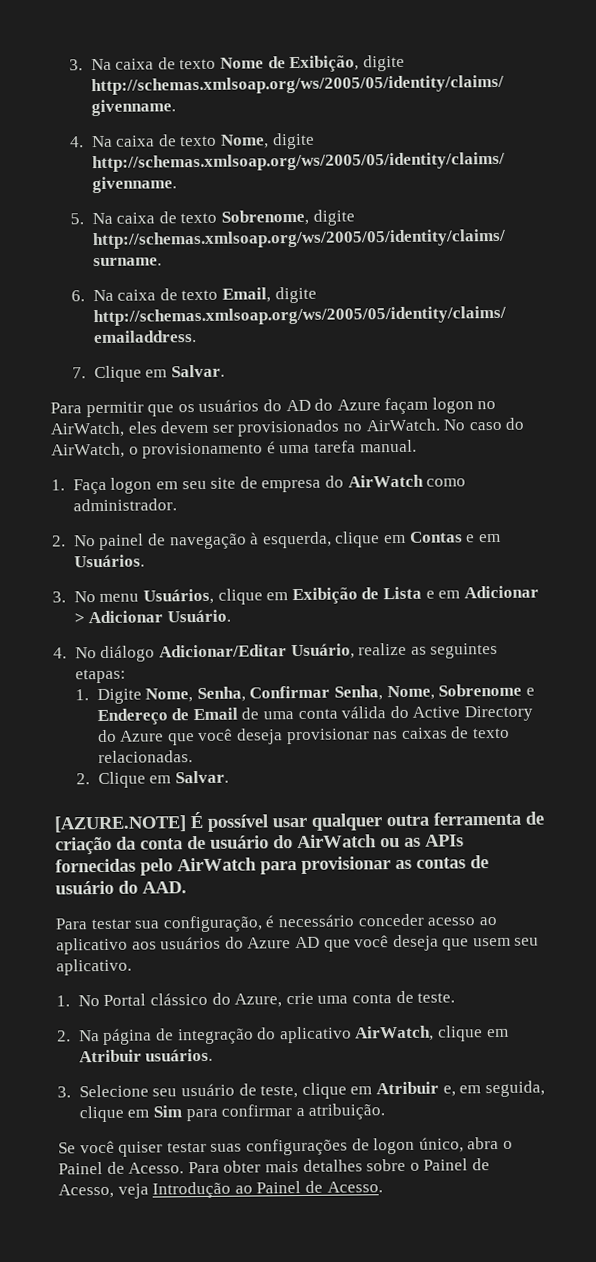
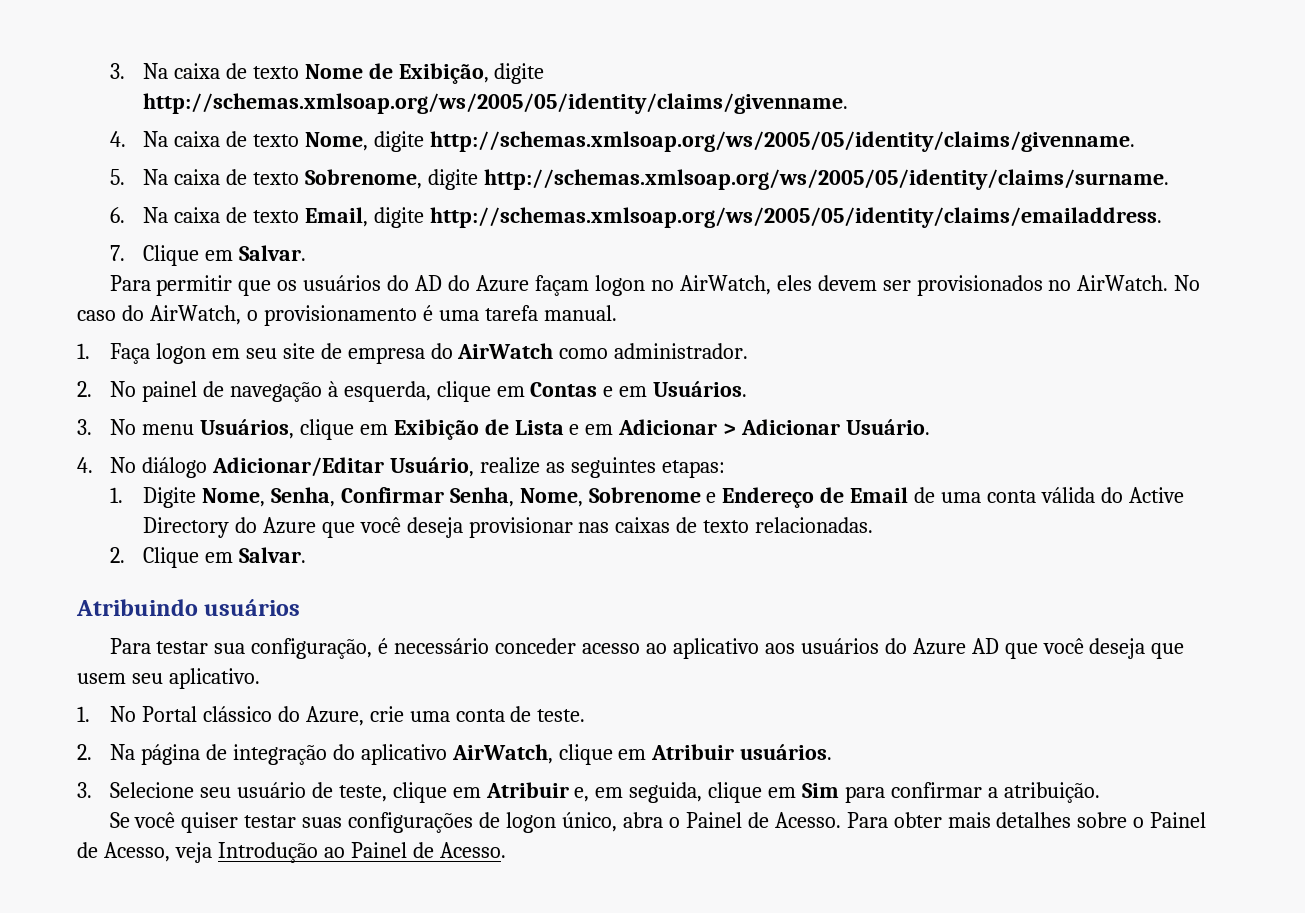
- [AZURE.NOTE] É possível usar qualquer outra ferramenta de criação da conta de usuário do AirWatch ou as APIs fornecidas pelo AirWatch para provisionar as contas de usuário do AAD.
+ Atribuindo usuários

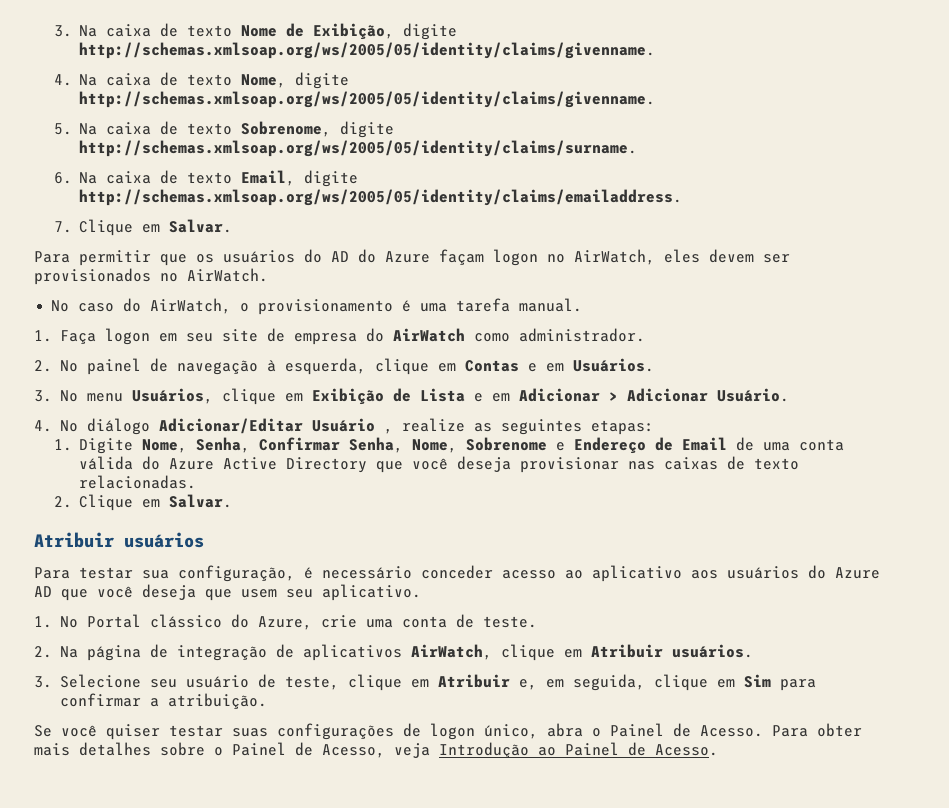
- Para permitir que os usuários do AD do Azure façam logon no AirWatch, eles devem ser provisionados no AirWatch. No caso do AirWatch, o provisionamento é uma tarefa manual.
+ Para permitir que os usuários do AD do Azure façam logon no AirWatch, eles devem ser provisionados no AirWatch.
+ No caso do AirWatch, o provisionamento é uma tarefa manual.
- 4. No diálogo Adicionar/Editar Usuário, realize as seguintes etapas:
+ 4. No diálogo Adicionar/Editar Usuário , realize as seguintes etapas:
- 1. Digite Nome, Senha, Confirmar Senha, Nome, Sobrenome e Endereço de Email de uma conta válida do Active Directory do Azure que você deseja provisionar nas caixas de texto relacionadas.
+ 1. Digite Nome, Senha, Confirmar Senha, Nome, Sobrenome e Endereço de Email de uma conta válida do Azure Active Directory que você deseja provisionar nas caixas de texto relacionadas.
- Atribuindo usuários
+ Atribuir usuários
- 2. Na página de integração do aplicativo AirWatch, clique em Atribuir usuários.
+ 2. Na página de integração de aplicativos AirWatch, clique em Atribuir usuários.

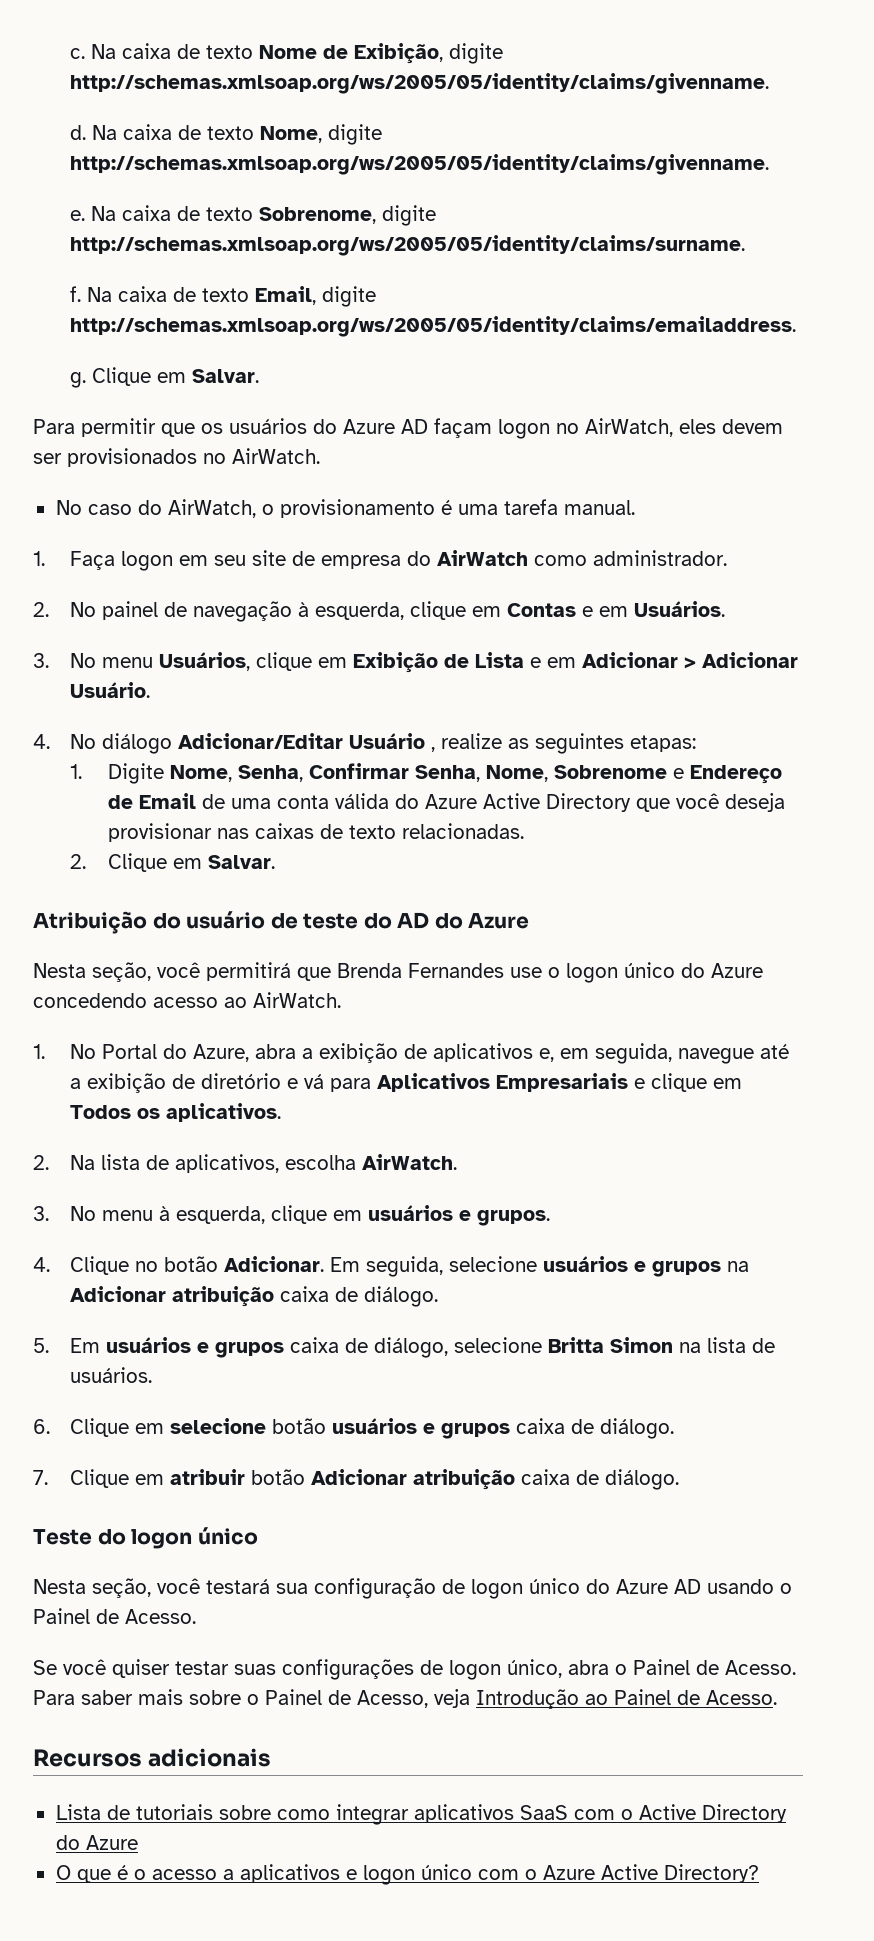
- 3. Na caixa de texto Nome de Exibição, digite http://schemas.xmlsoap.org/ws/2005/05/identity/claims/givenname.
+ c. Na caixa de texto Nome de Exibição, digite http://schemas.xmlsoap.org/ws/2005/05/identity/claims/givenname.
- 4. Na caixa de texto Nome, digite http://schemas.xmlsoap.org/ws/2005/05/identity/claims/givenname.
+ d. Na caixa de texto Nome, digite http://schemas.xmlsoap.org/ws/2005/05/identity/claims/givenname.
- 5. Na caixa de texto Sobrenome, digite http://schemas.xmlsoap.org/ws/2005/05/identity/claims/surname.
+ e. Na caixa de texto Sobrenome, digite http://schemas.xmlsoap.org/ws/2005/05/identity/claims/surname.
- 6. Na caixa de texto Email, digite http://schemas.xmlsoap.org/ws/2005/05/identity/claims/emailaddress.
+ f. Na caixa de texto Email, digite http://schemas.xmlsoap.org/ws/2005/05/identity/claims/emailaddress.
- 7. Clique em Salvar.
+ g. Clique em Salvar.
- Para permitir que os usuários do AD do Azure façam logon no AirWatch, eles devem ser provisionados no AirWatch.
+ Para permitir que os usuários do Azure AD façam logon no AirWatch, eles devem ser provisionados no AirWatch.
- Atribuir usuários
- Para testar sua configuração, é necessário conceder acesso ao aplicativo aos usuários do Azure AD que você deseja que usem seu aplicativo.
+ Atribuição do usuário de teste do AD do Azure
+ Nesta seção, você permitirá que Brenda Fernandes use o logon único do Azure concedendo acesso ao AirWatch.
- 1. No Portal clássico do Azure, crie uma conta de teste.
- 2. Na página de integração de aplicativos AirWatch, clique em Atribuir usuários.
- 3. Selecione seu usuário de teste, clique em Atribuir e, em seguida, clique em Sim para confirmar a atribuição.
+ 1. No Portal do Azure, abra a exibição de aplicativos e, em seguida, navegue até a exibição de diretório e vá para Aplicativos Empresariais e clique em Todos os aplicativos.
+ 2. Na lista de aplicativos, escolha AirWatch.
+ 3. No menu à esquerda, clique em usuários e grupos.
+ 4. Clique no botão Adicionar. Em seguida, selecione usuários e grupos na Adicionar atribuição caixa de diálogo.
+ 5. Em usuários e grupos caixa de diálogo, selecione Britta Simon na lista de usuários.
+ 6. Clique em selecione botão usuários e grupos caixa de diálogo.
+ 7. Clique em atribuir botão Adicionar atribuição caixa de diálogo.
+ Teste do logon único
+ Nesta seção, você testará sua configuração de logon único do Azure AD usando o Painel de Acesso.
- Para obter mais detalhes sobre o Painel de Acesso, veja Introdução ao Painel de Acesso.
+ Para saber mais sobre o Painel de Acesso, veja Introdução ao Painel de Acesso.
+ Recursos adicionais
+ Lista de tutoriais sobre como integrar aplicativos SaaS com o Active Directory do Azure
+ O que é o acesso a aplicativos e logon único com o Azure Active Directory?

